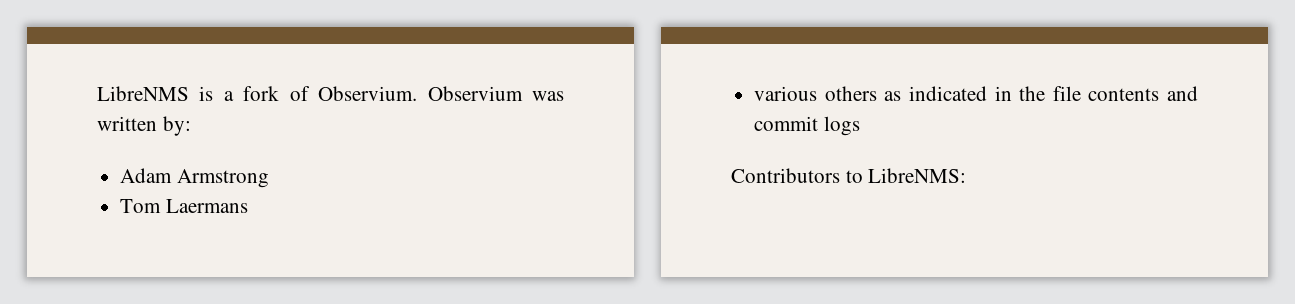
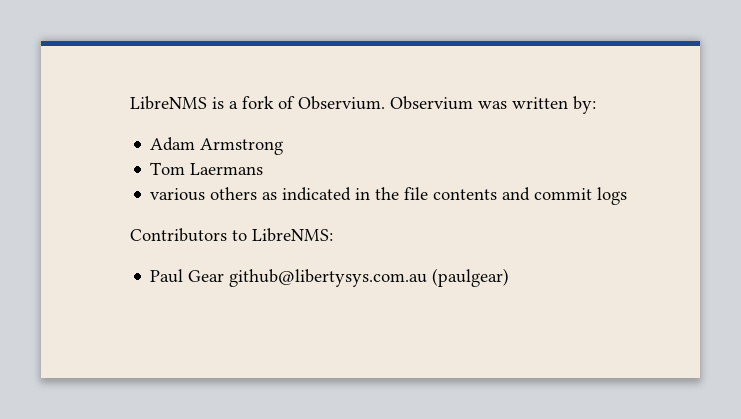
+ Paul Gear github@libertysys.com.au (paulgear)

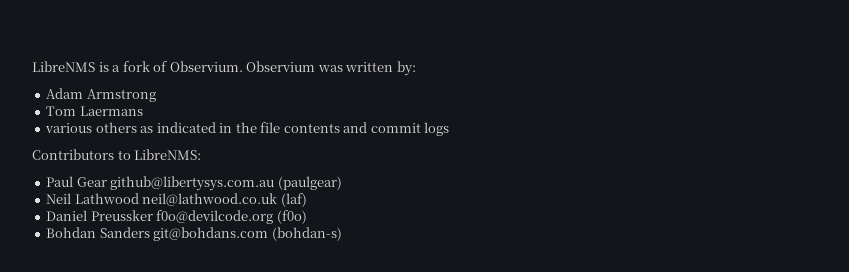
+ Neil Lathwood neil@lathwood.co.uk (laf)
+ Daniel Preussker f0o@devilcode.org (f0o)
+ Bohdan Sanders git@bohdans.com (bohdan-s)

